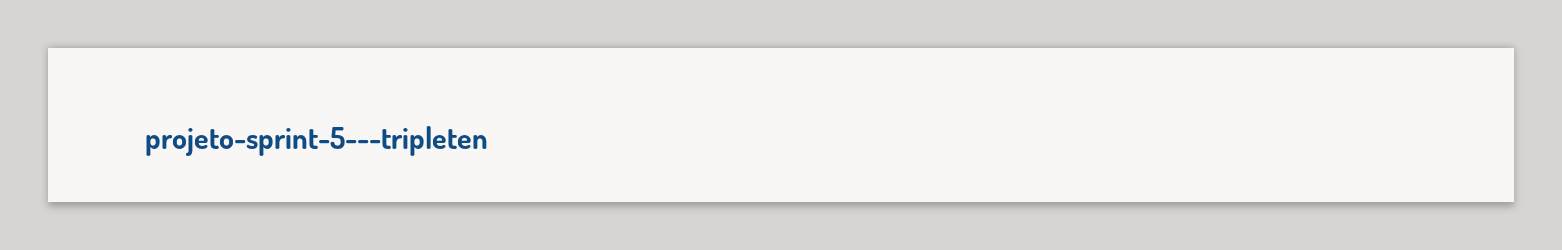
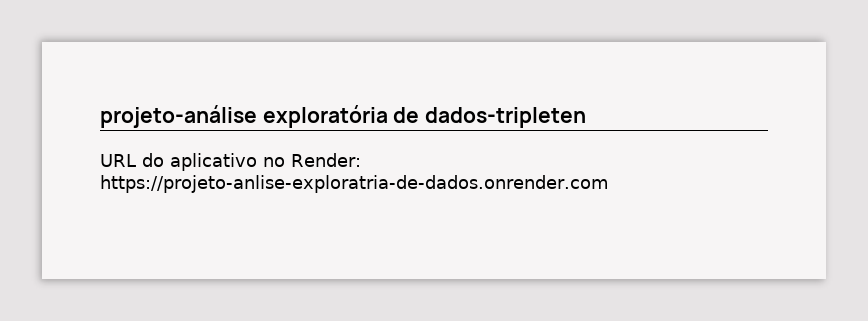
- projeto-sprint-5---tripleten
+ projeto-análise exploratória de dados-tripleten
+ URL do aplicativo no Render: https://projeto-anlise-exploratria-de-dados.onrender.com

